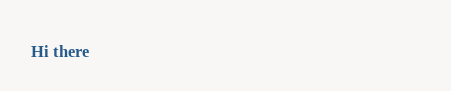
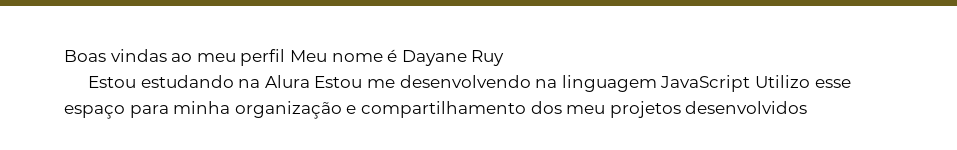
- Hi there
+ Boas vindas ao meu perfil Meu nome é Dayane Ruy
+ Estou estudando na Alura Estou me desenvolvendo na linguagem JavaScript Utilizo esse espaço para minha organização e compartilhamento dos meu projetos desenvolvidos

